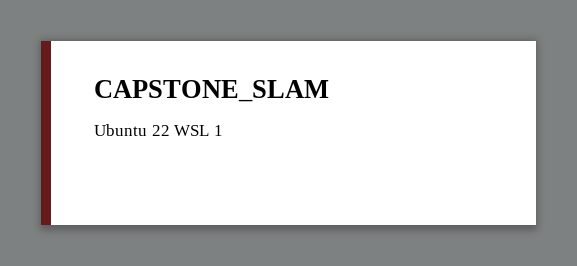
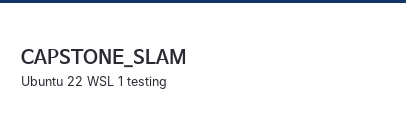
- Ubuntu 22 WSL 1
+ Ubuntu 22 WSL 1 testing

